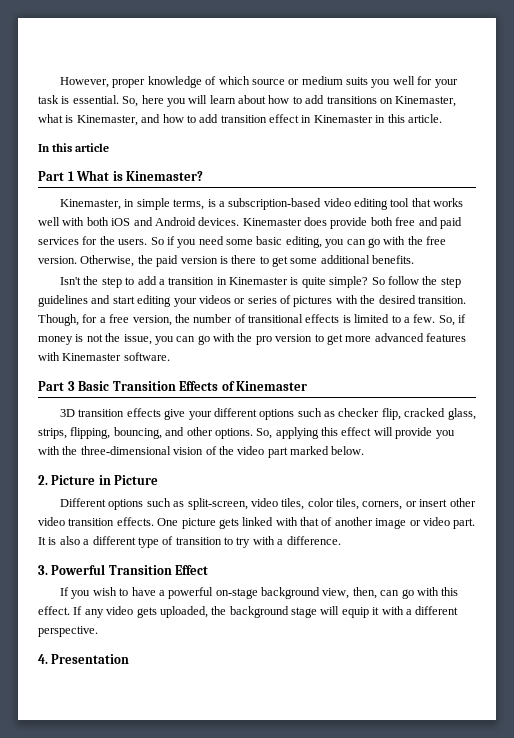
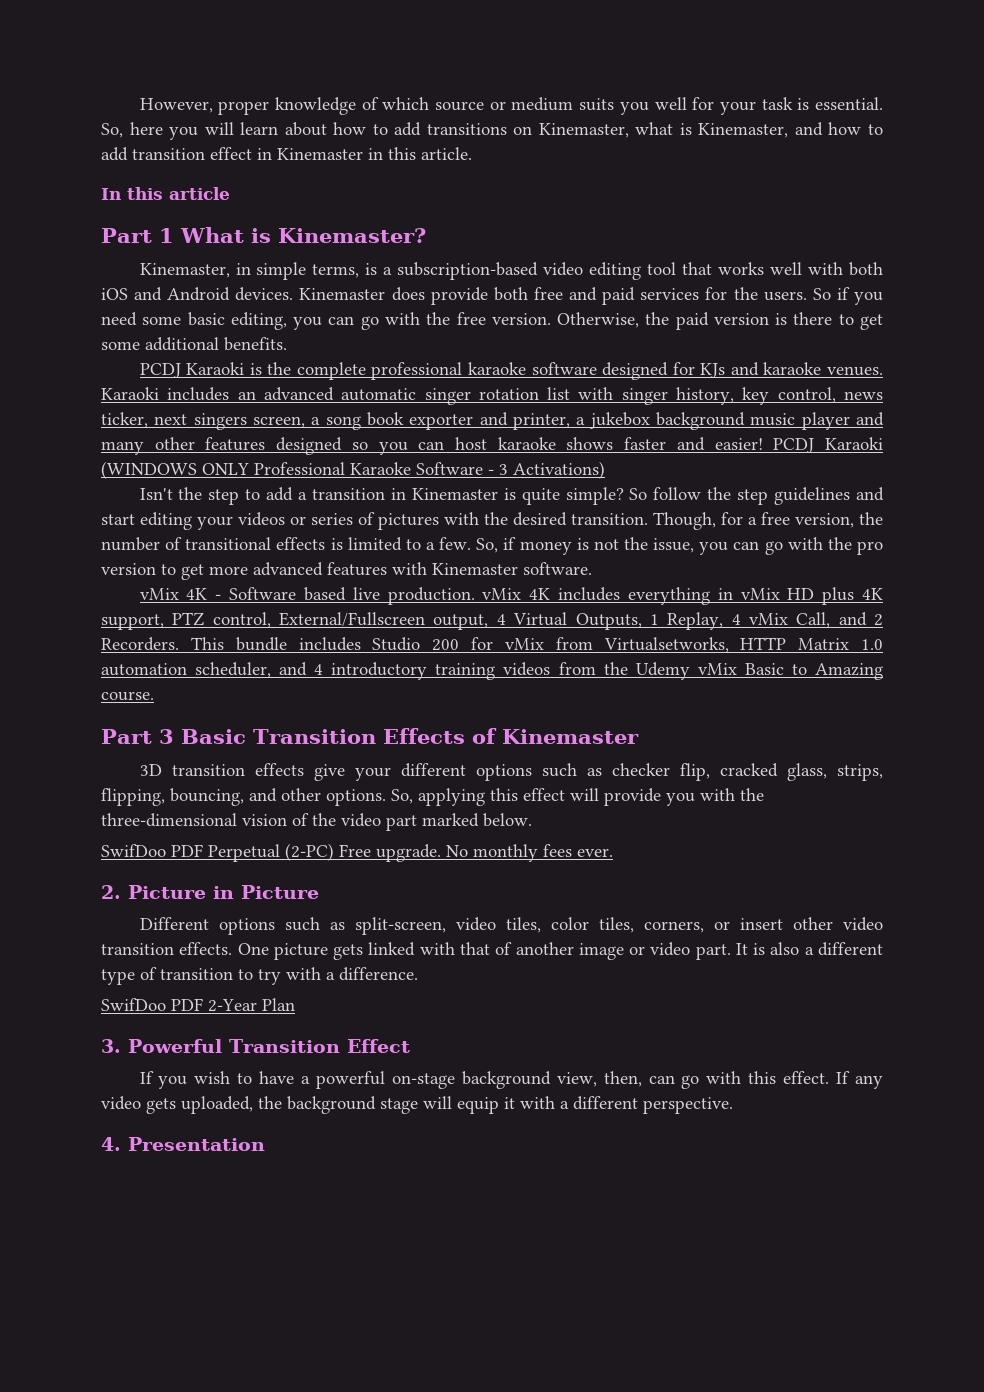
+ PCDJ Karaoki is the complete professional karaoke software designed for KJs and karaoke venues. Karaoki includes an advanced automatic singer rotation list with singer history, key control, news ticker, next singers screen, a song book exporter and printer, a jukebox background music player and many other features designed so you can host karaoke shows faster and easier! PCDJ Karaoki (WINDOWS ONLY Professional Karaoke Software - 3 Activations)
+ vMix 4K - Software based live production. vMix 4K includes everything in vMix HD plus 4K support, PTZ control, External/Fullscreen output, 4 Virtual Outputs, 1 Replay, 4 vMix Call, and 2 Recorders. This bundle includes Studio 200 for vMix from Virtualsetworks, HTTP Matrix 1.0 automation scheduler, and 4 introductory training videos from the Udemy vMix Basic to Amazing course.
+ SwifDoo PDF Perpetual (2-PC) Free upgrade. No monthly fees ever.
+ SwifDoo PDF 2-Year Plan

